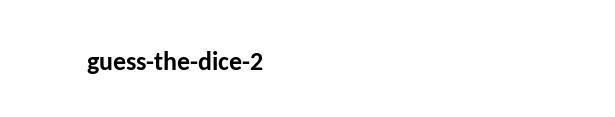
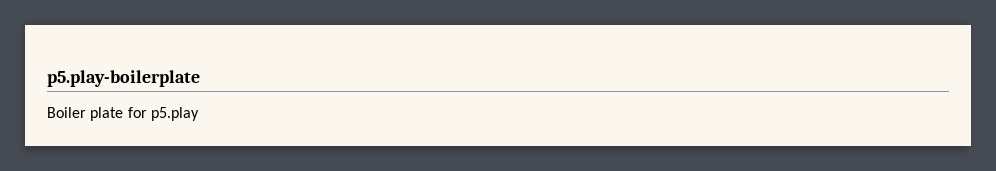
- guess-the-dice-2
+ p5.play-boilerplate
+ Boiler plate for p5.play

